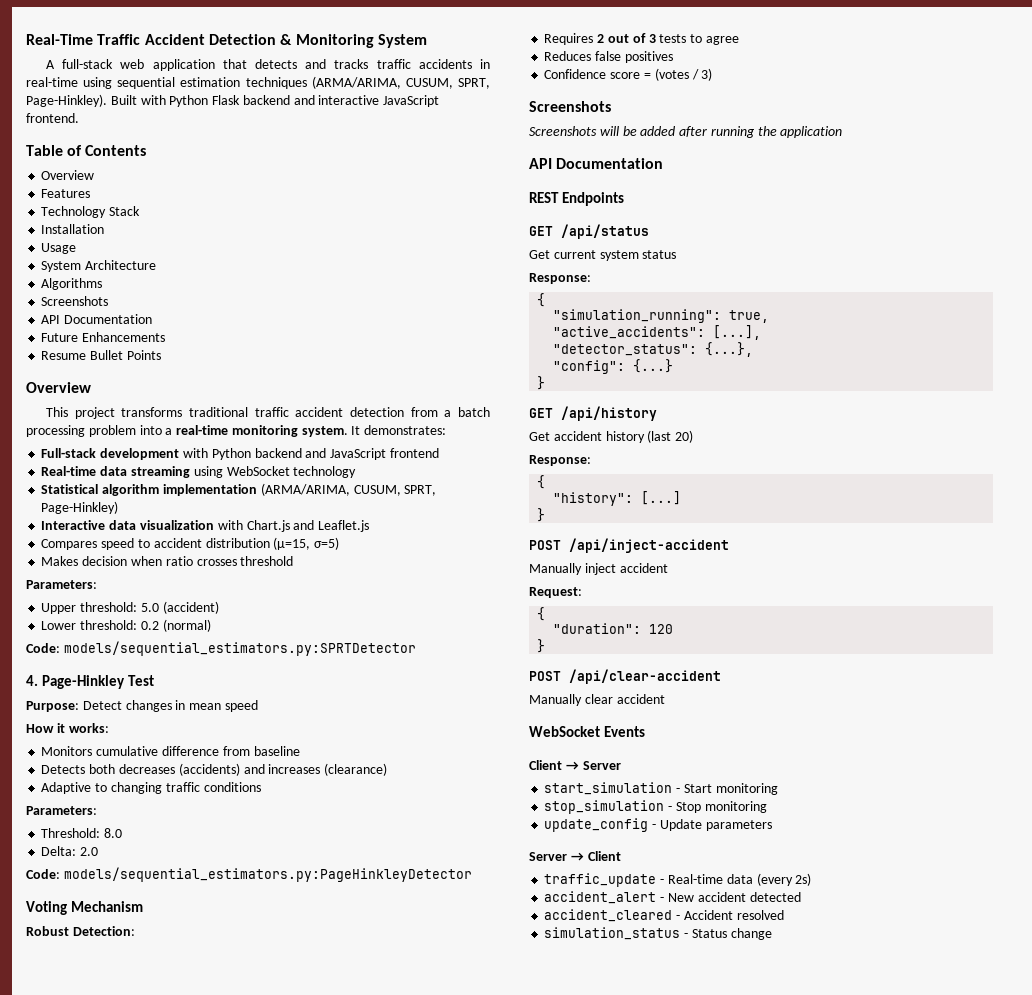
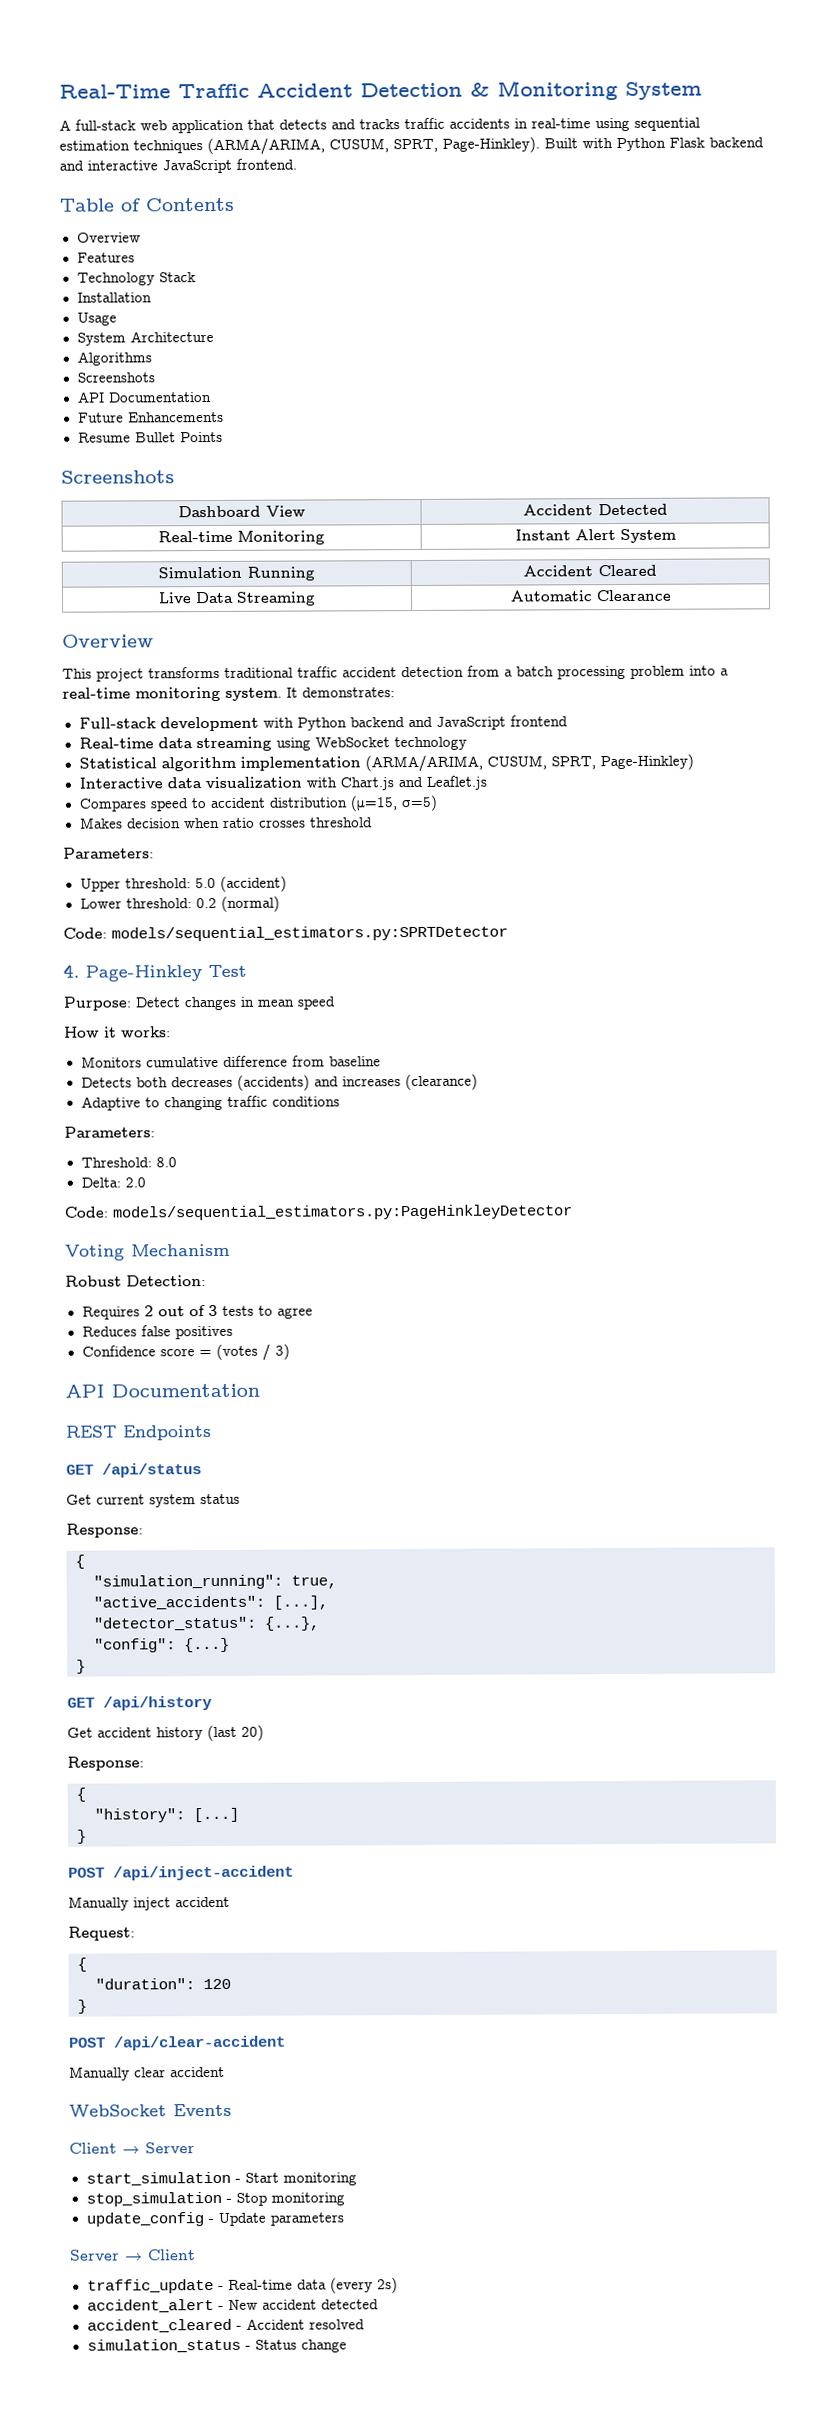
  Resume Bullet Points
+ Screenshots
+ Dashboard View | Accident Detected
+ Real-time Monitoring | Instant Alert System
+ Simulation Running | Accident Cleared
+ Live Data Streaming | Automatic Clearance
  Confidence score = (votes / 3)
- Screenshots
- Screenshots will be added after running the application

